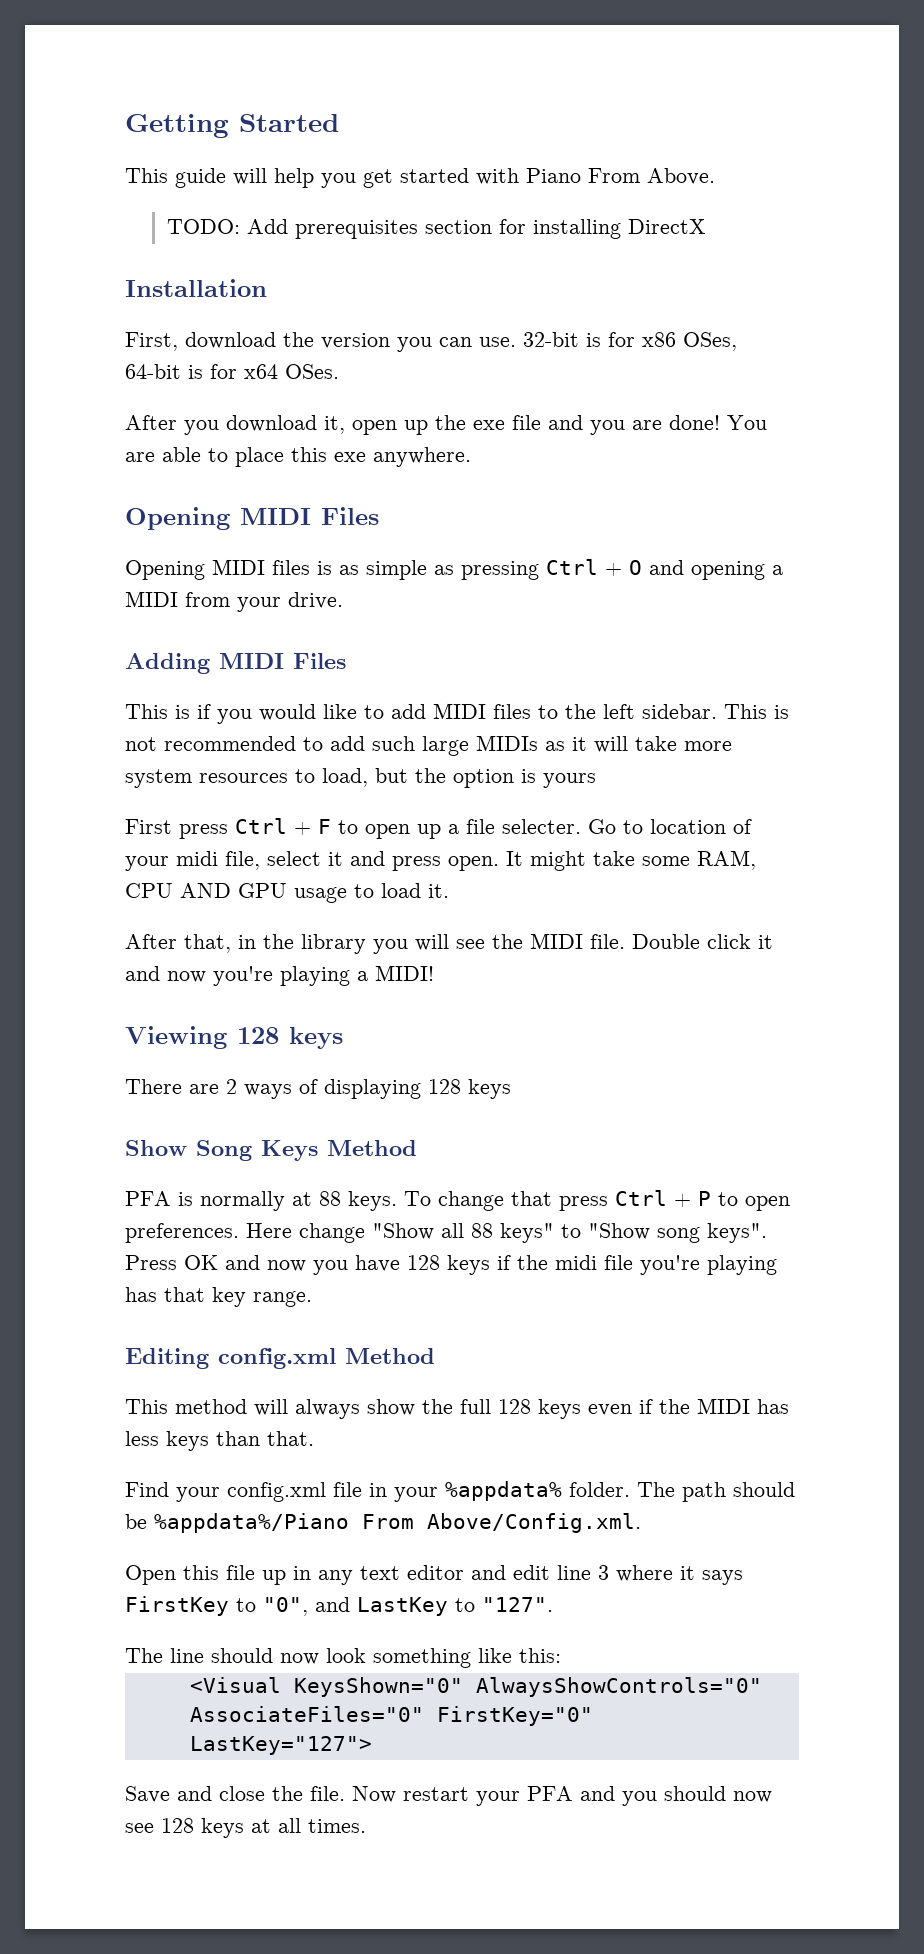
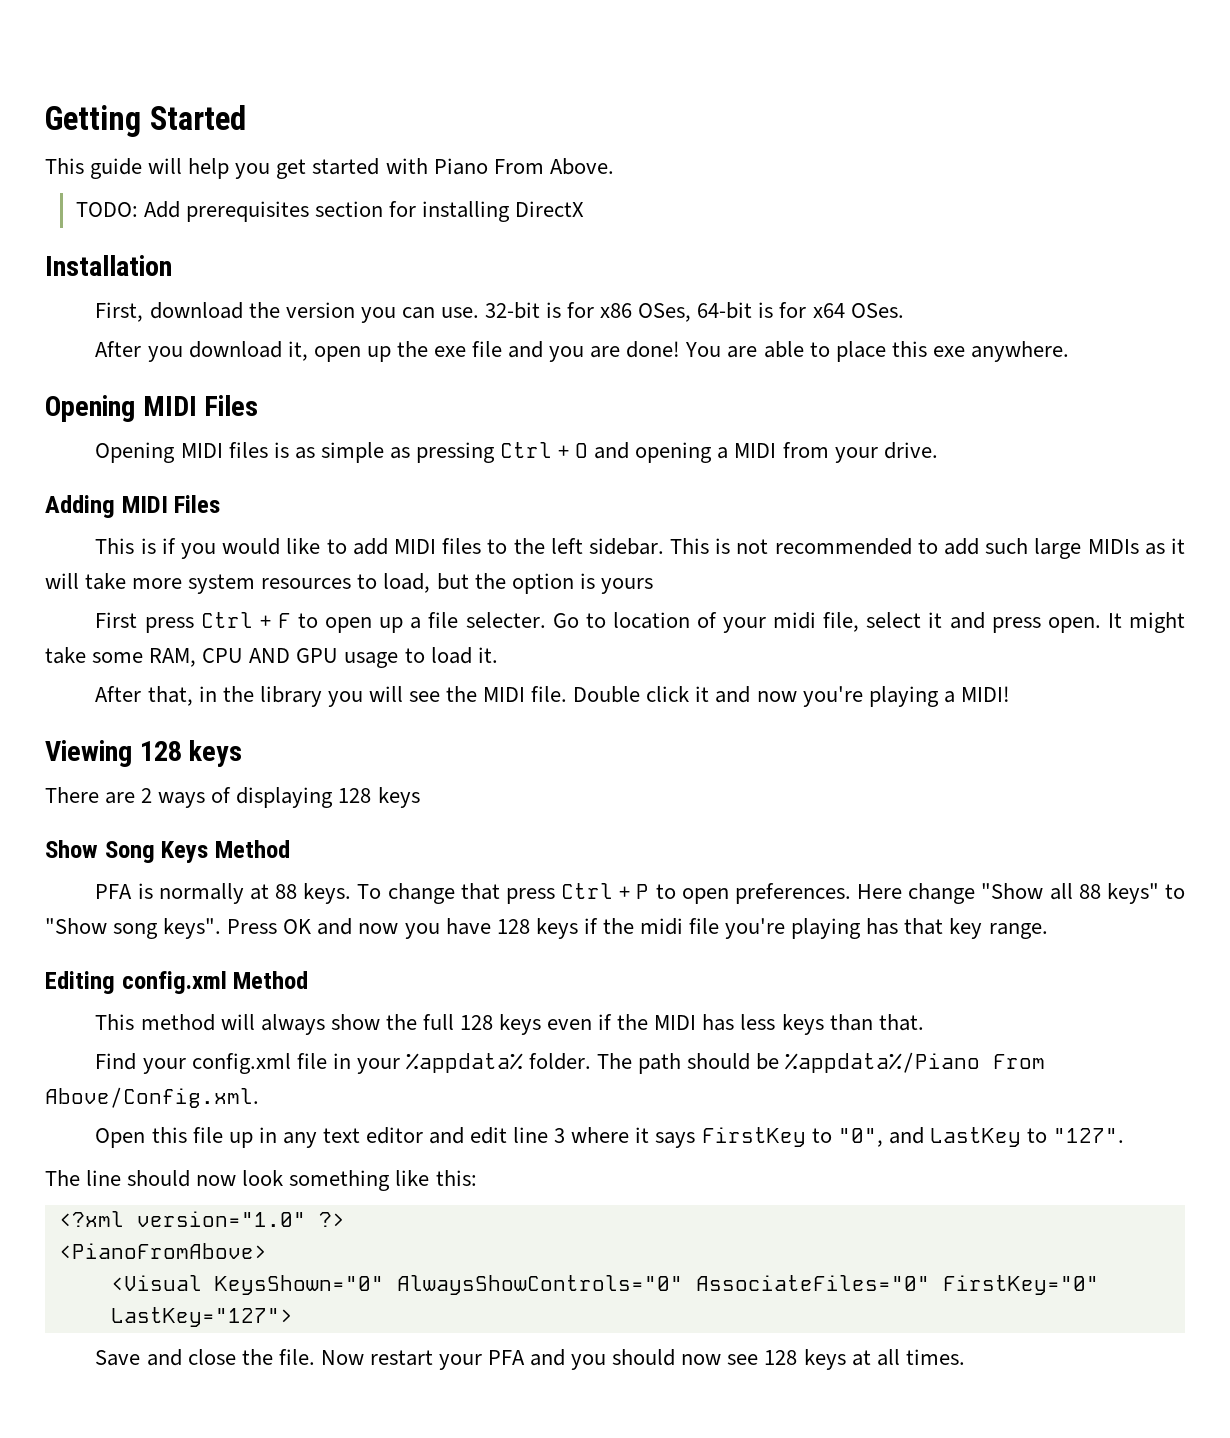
+ <?xml version="1.0" ?>
+ <PianoFromAbove>

